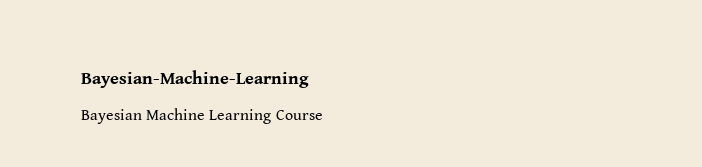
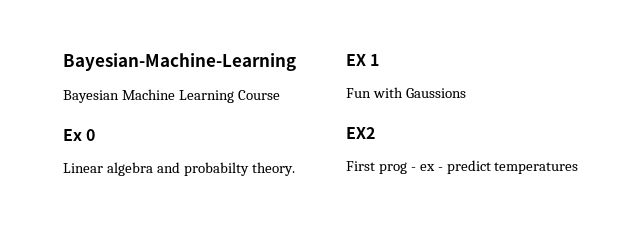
+ Ex 0
+ Linear algebra and probabilty theory.
+ EX 1
+ Fun with Gaussions
+ EX2
+ First prog - ex - predict temperatures

